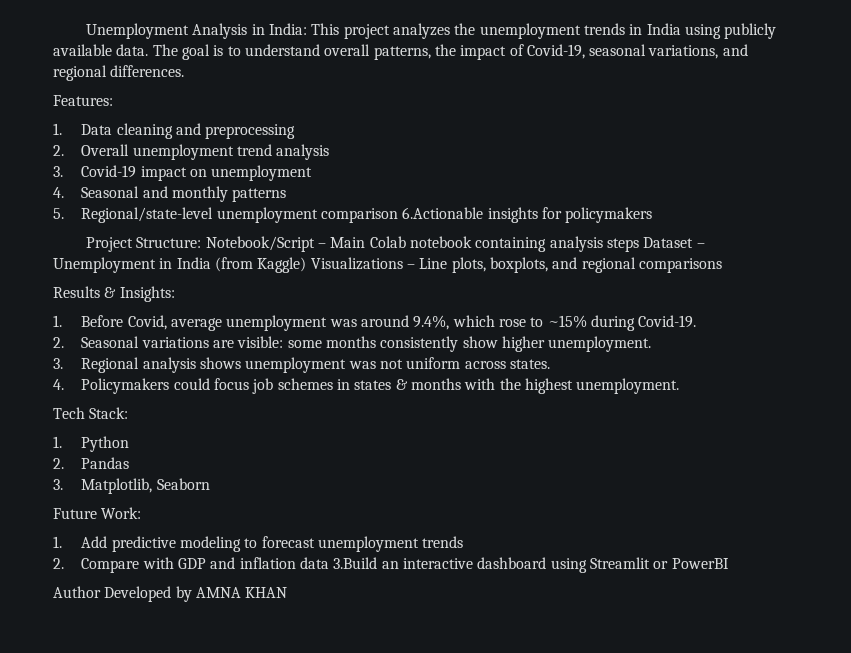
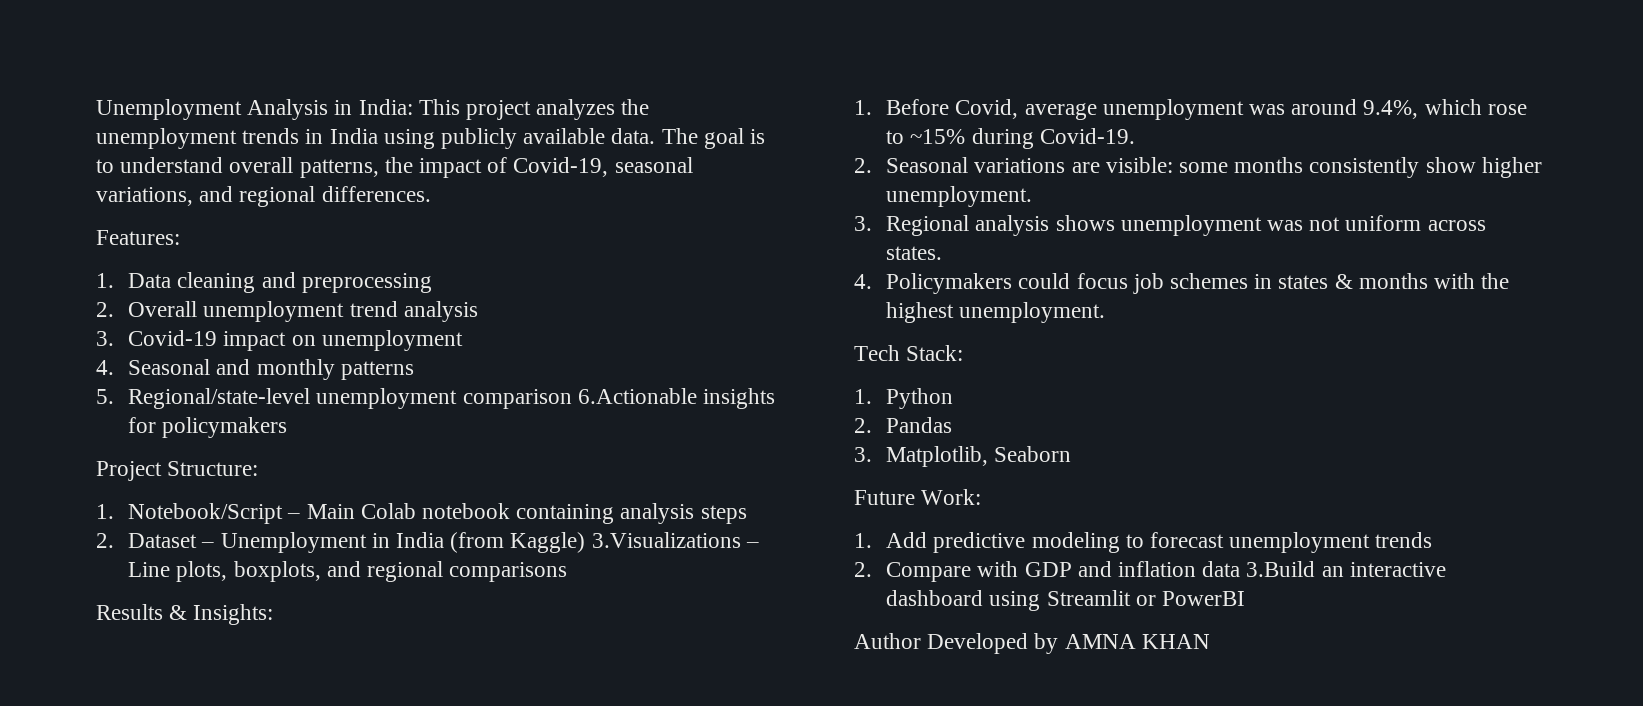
- Project Structure: Notebook/Script – Main Colab notebook containing analysis steps Dataset – Unemployment in India (from Kaggle) Visualizations – Line plots, boxplots, and regional comparisons
+ Project Structure:
+ 1. Notebook/Script – Main Colab notebook containing analysis steps
+ 2. Dataset – Unemployment in India (from Kaggle) 3.Visualizations – Line plots, boxplots, and regional comparisons

